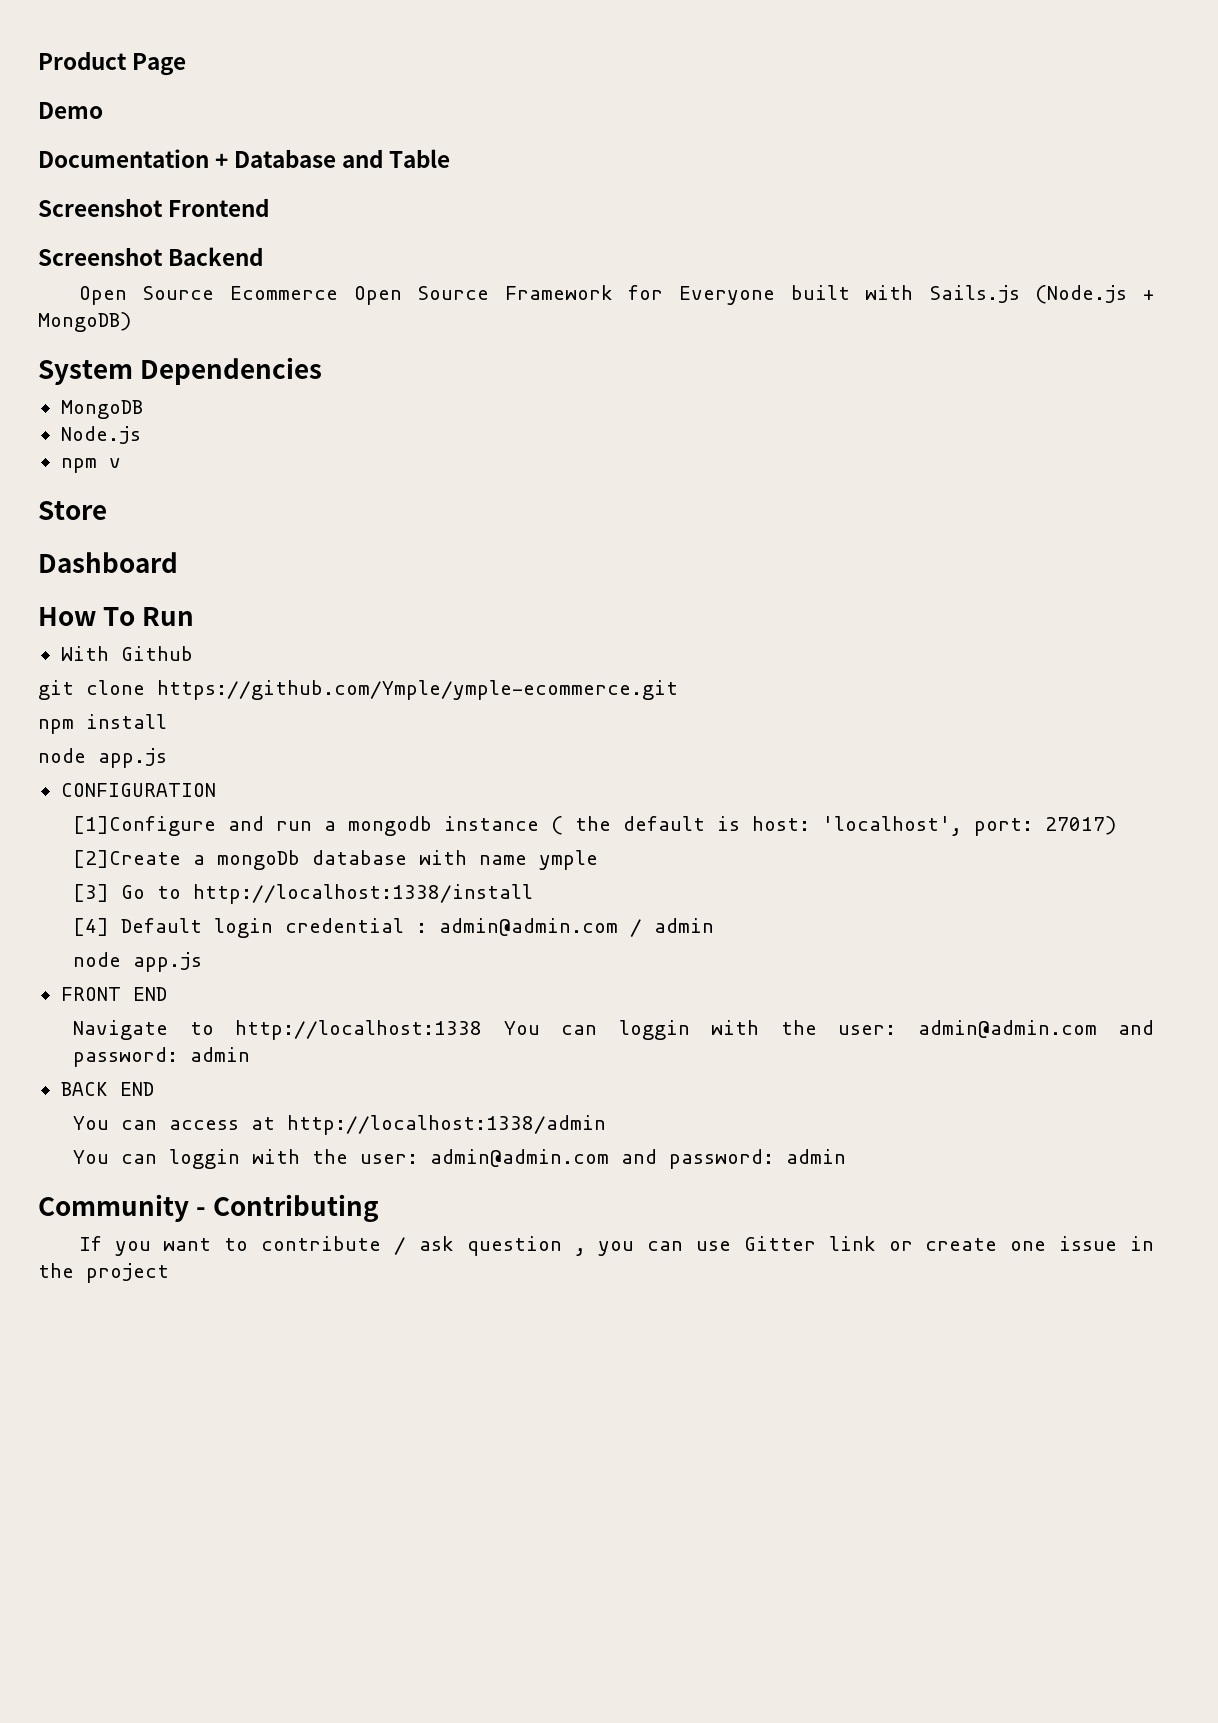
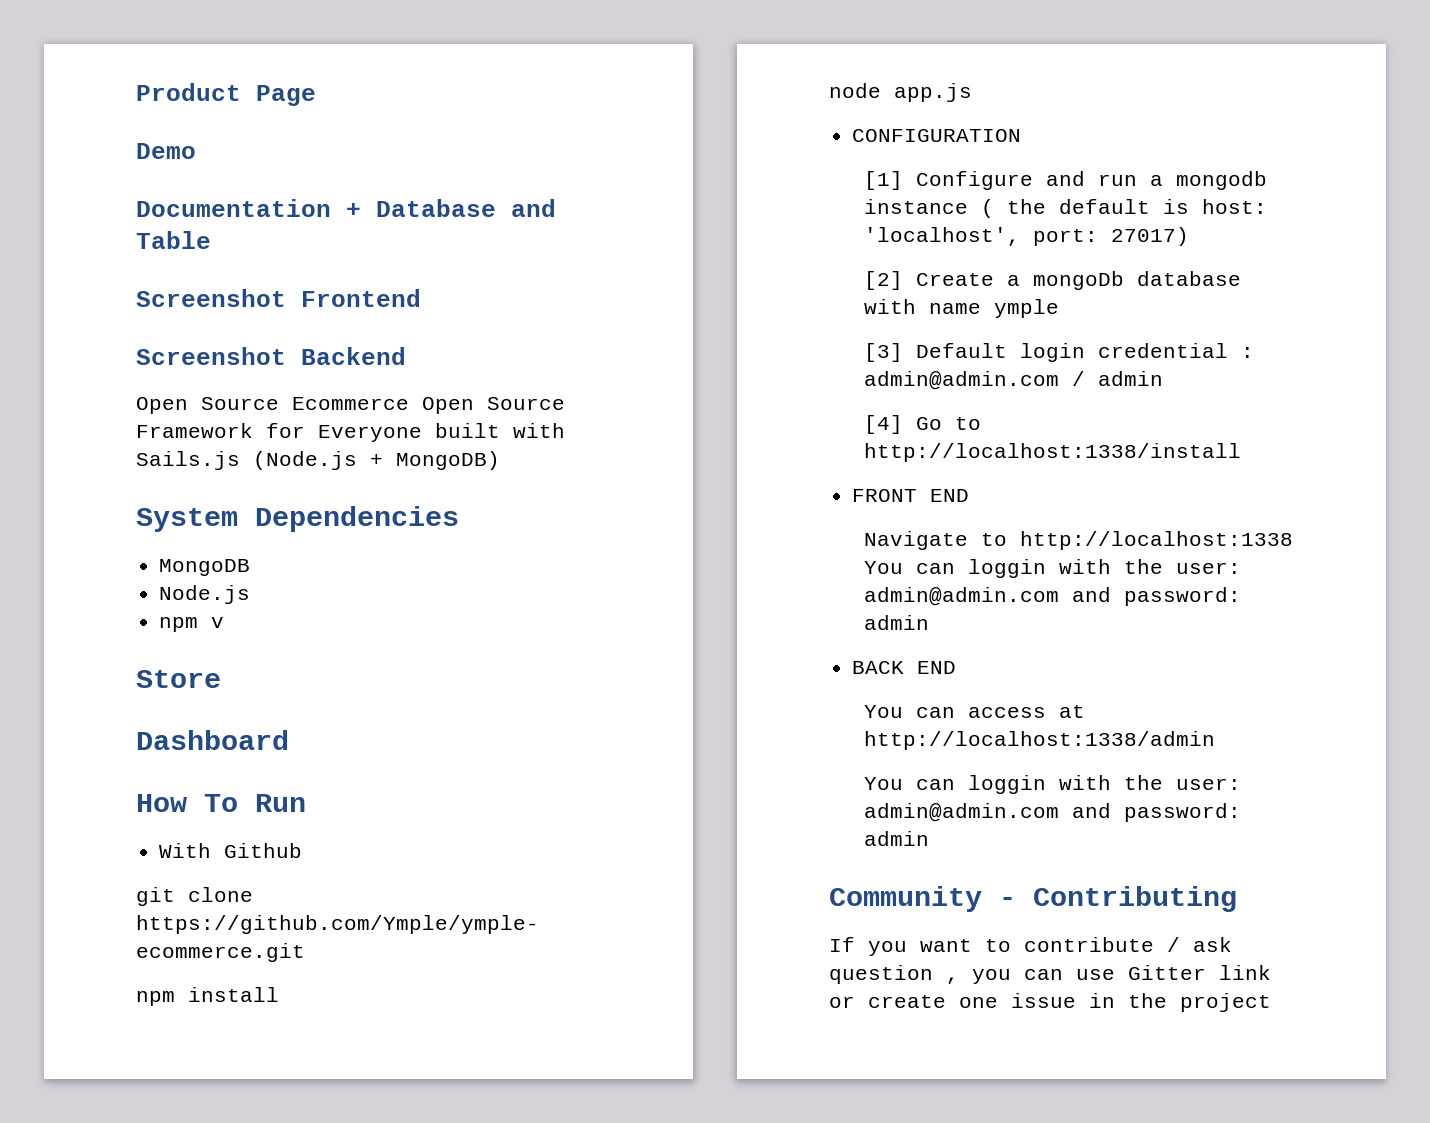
- [1]Configure and run a mongodb instance ( the default is host: 'localhost', port: 27017)
+ [1] Configure and run a mongodb instance ( the default is host: 'localhost', port: 27017)
- [2]Create a mongoDb database with name ymple
+ [2] Create a mongoDb database with name ymple
- [3] Go to http://localhost:1338/install
- [4] Default login credential : admin@admin.com / admin
- node app.js
+ [3] Default login credential : admin@admin.com / admin
+ [4] Go to http://localhost:1338/install

